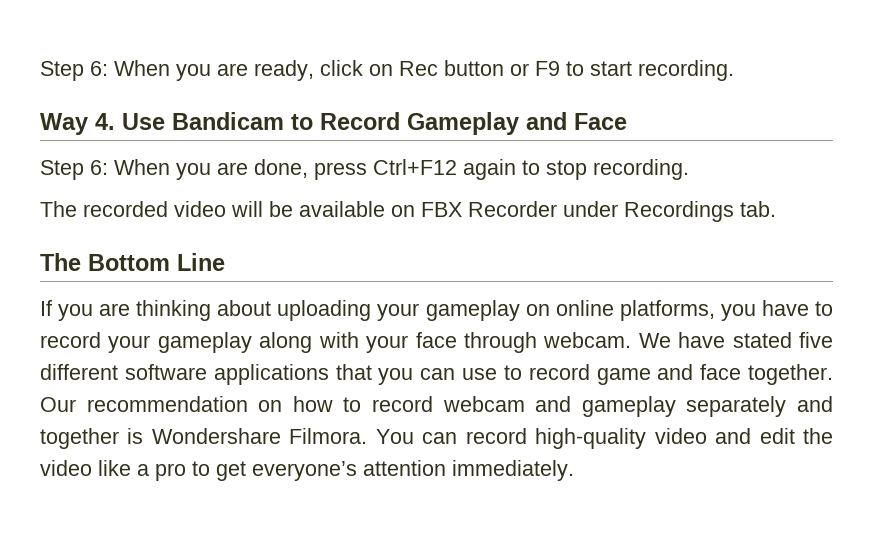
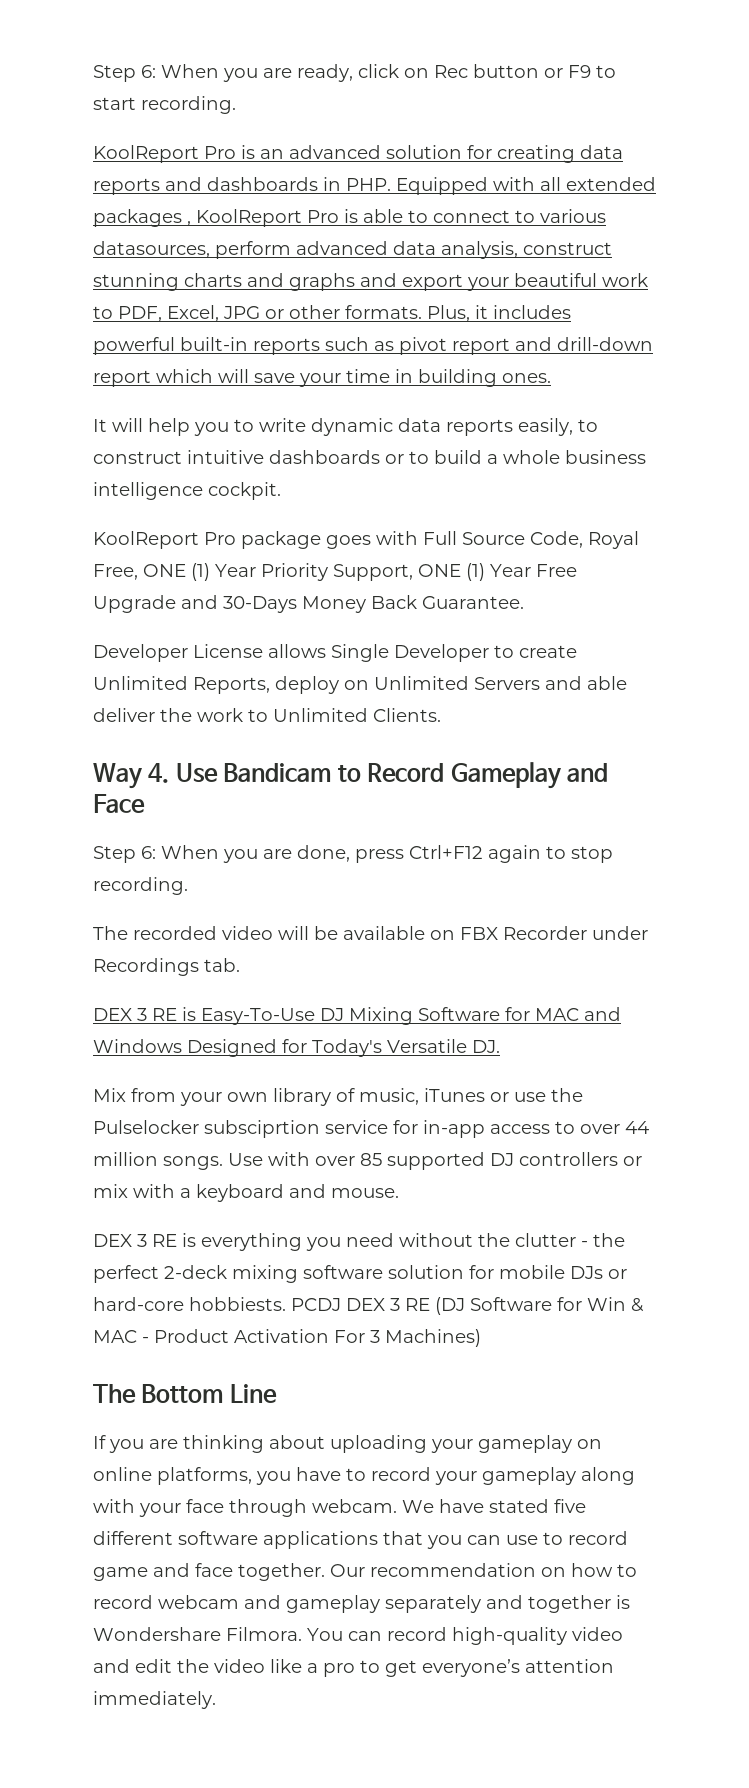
+ KoolReport Pro is an advanced solution for creating data reports and dashboards in PHP. Equipped with all extended packages , KoolReport Pro is able to connect to various datasources, perform advanced data analysis, construct stunning charts and graphs and export your beautiful work to PDF, Excel, JPG or other formats. Plus, it includes powerful built-in reports such as pivot report and drill-down report which will save your time in building ones.
+ It will help you to write dynamic data reports easily, to construct intuitive dashboards or to build a whole business intelligence cockpit.
+ KoolReport Pro package goes with Full Source Code, Royal Free, ONE (1) Year Priority Support, ONE (1) Year Free Upgrade and 30-Days Money Back Guarantee.
+ Developer License allows Single Developer to create Unlimited Reports, deploy on Unlimited Servers and able deliver the work to Unlimited Clients.
+ DEX 3 RE is Easy-To-Use DJ Mixing Software for MAC and Windows Designed for Today's Versatile DJ.
+ Mix from your own library of music, iTunes or use the Pulselocker subsciprtion service for in-app access to over 44 million songs. Use with over 85 supported DJ controllers or mix with a keyboard and mouse.
+ DEX 3 RE is everything you need without the clutter - the perfect 2-deck mixing software solution for mobile DJs or hard-core hobbiests. PCDJ DEX 3 RE (DJ Software for Win & MAC - Product Activation For 3 Machines)

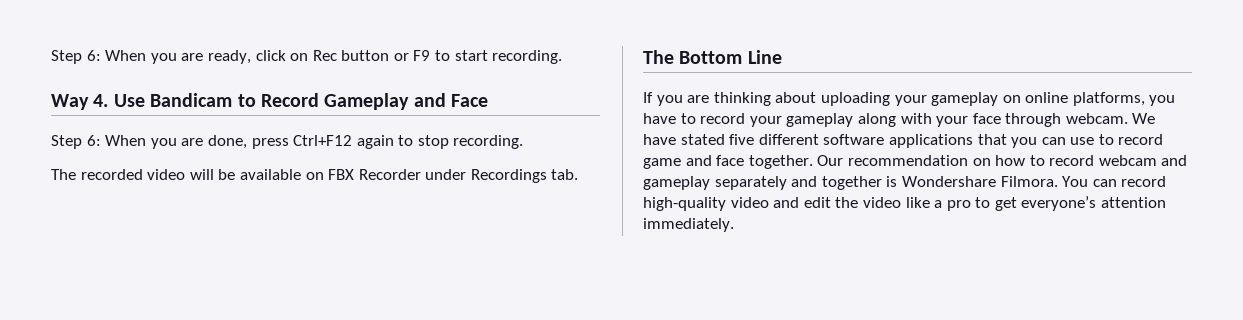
- KoolReport Pro is an advanced solution for creating data reports and dashboards in PHP. Equipped with all extended packages , KoolReport Pro is able to connect to various datasources, perform advanced data analysis, construct stunning charts and graphs and export your beautiful work to PDF, Excel, JPG or other formats. Plus, it includes powerful built-in reports such as pivot report and drill-down report which will save your time in building ones.
- It will help you to write dynamic data reports easily, to construct intuitive dashboards or to build a whole business intelligence cockpit.
- KoolReport Pro package goes with Full Source Code, Royal Free, ONE (1) Year Priority Support, ONE (1) Year Free Upgrade and 30-Days Money Back Guarantee.
- Developer License allows Single Developer to create Unlimited Reports, deploy on Unlimited Servers and able deliver the work to Unlimited Clients.
- DEX 3 RE is Easy-To-Use DJ Mixing Software for MAC and Windows Designed for Today's Versatile DJ.
- Mix from your own library of music, iTunes or use the Pulselocker subsciprtion service for in-app access to over 44 million songs. Use with over 85 supported DJ controllers or mix with a keyboard and mouse.
- DEX 3 RE is everything you need without the clutter - the perfect 2-deck mixing software solution for mobile DJs or hard-core hobbiests. PCDJ DEX 3 RE (DJ Software for Win & MAC - Product Activation For 3 Machines)

